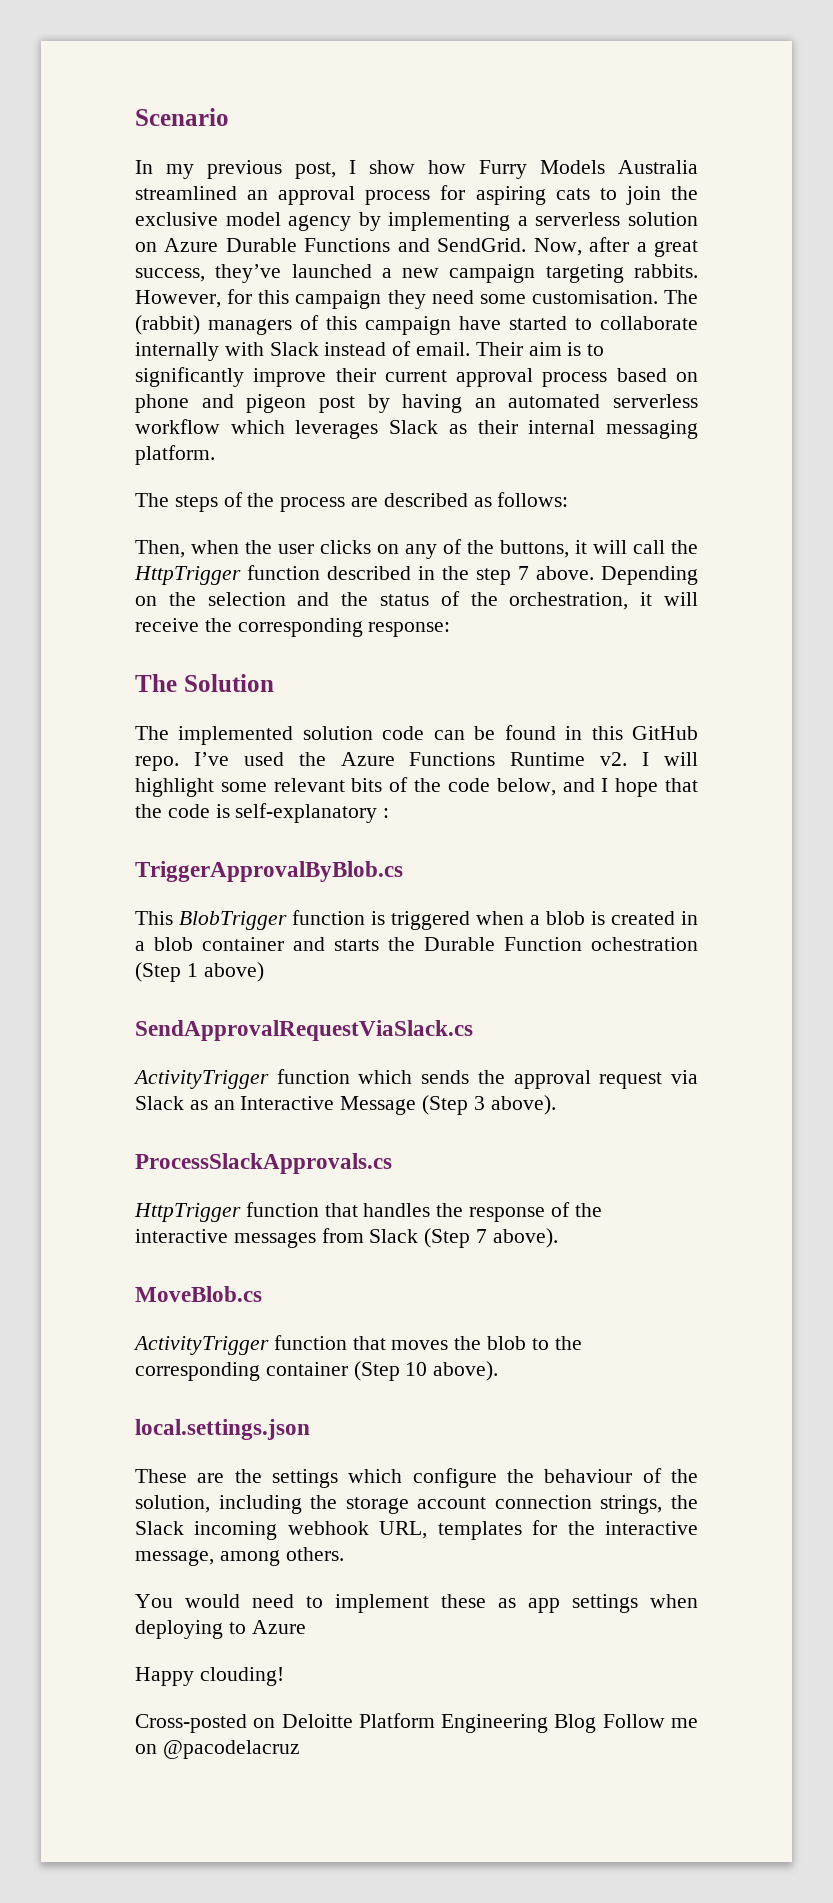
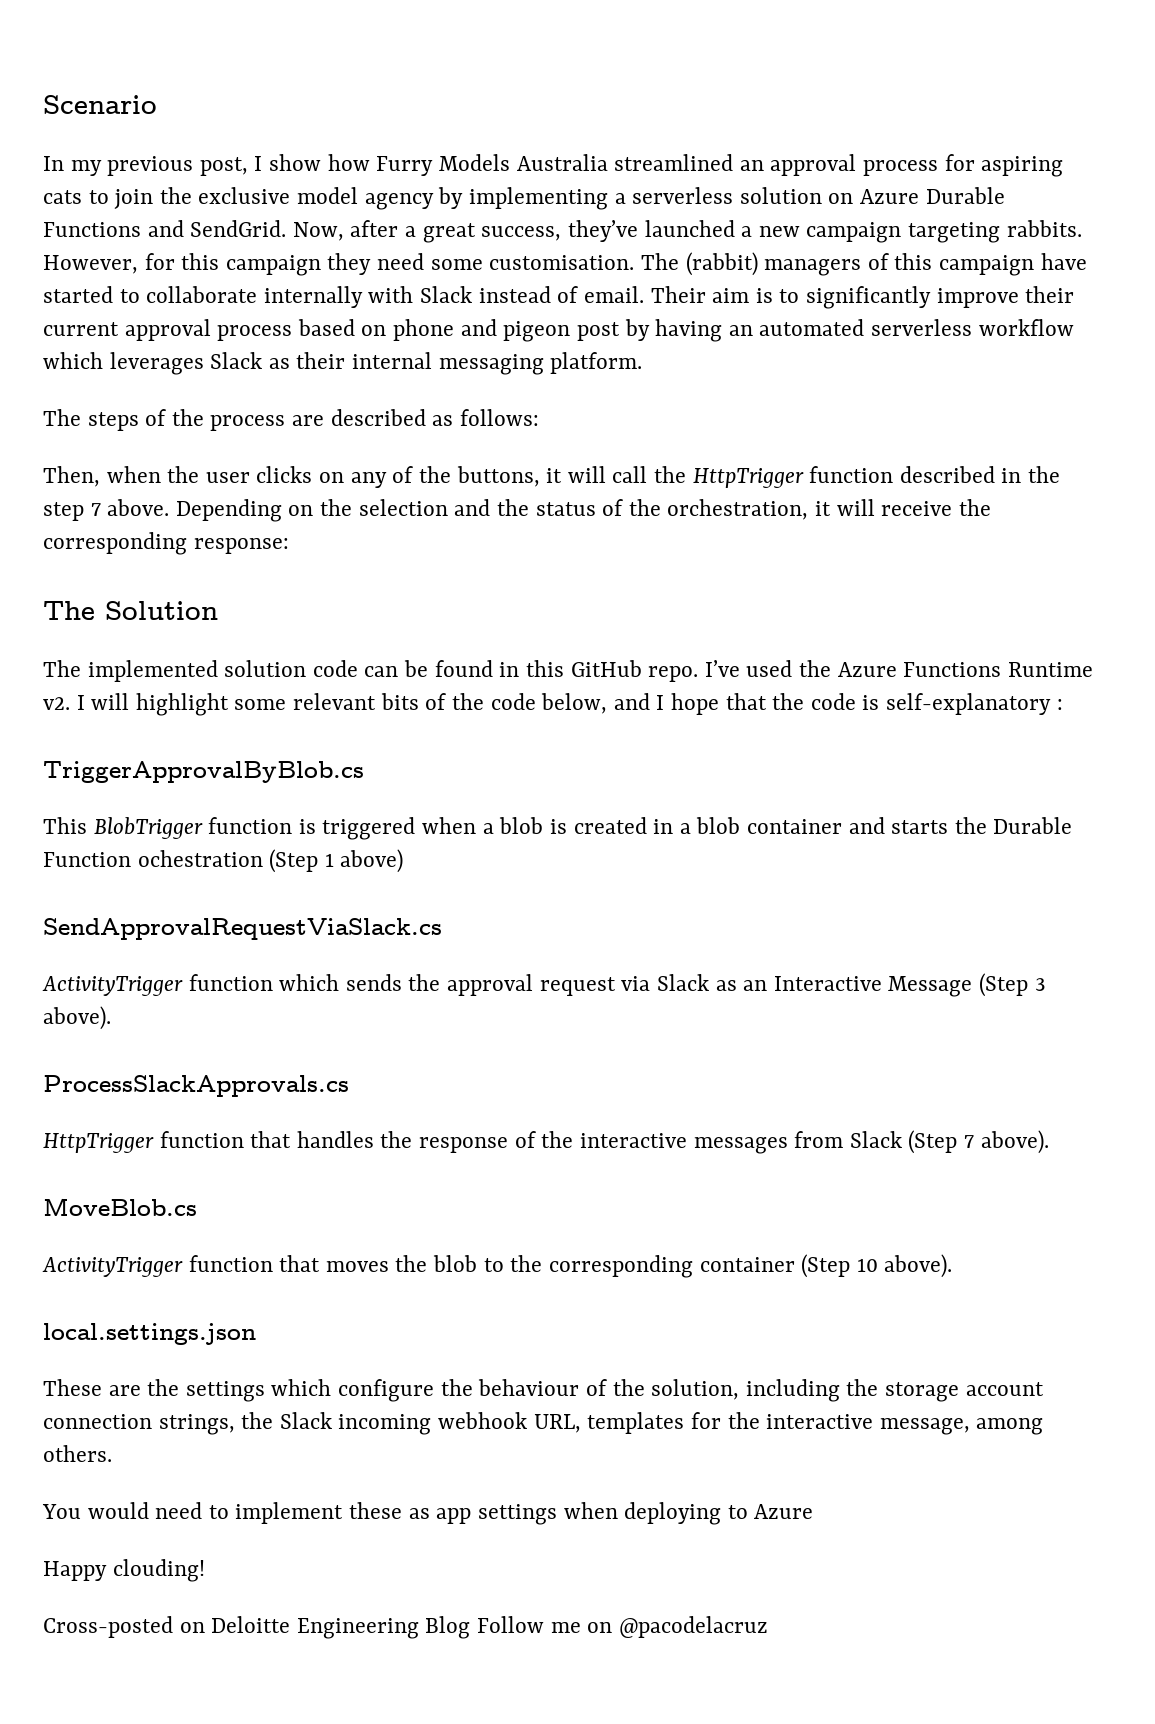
- Cross-posted on Deloitte Platform Engineering Blog Follow me on @pacodelacruz
+ Cross-posted on Deloitte Engineering Blog Follow me on @pacodelacruz

